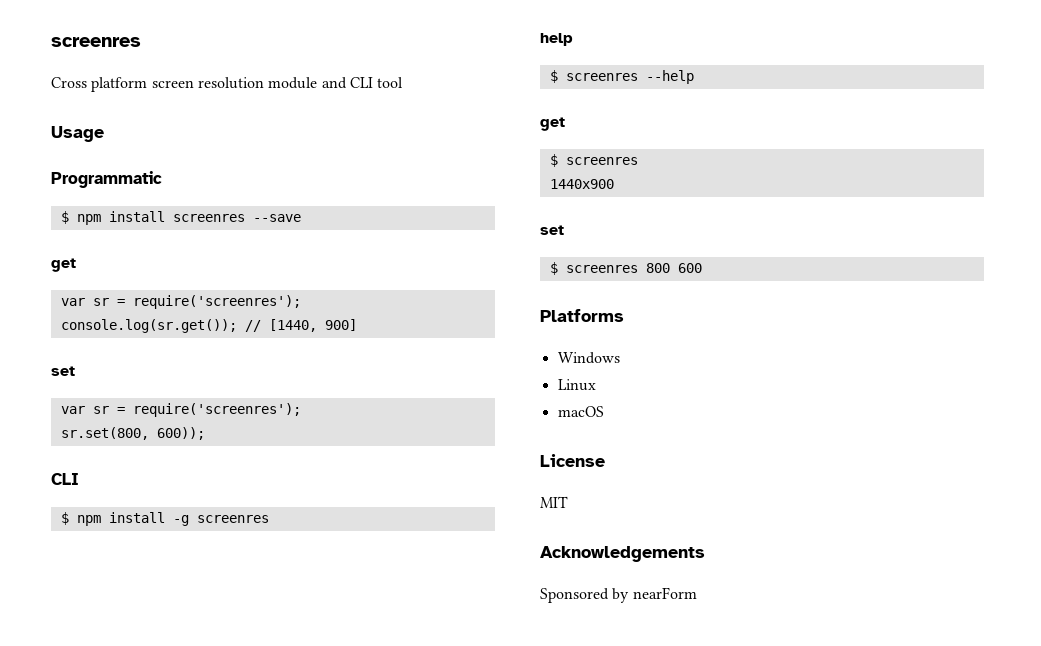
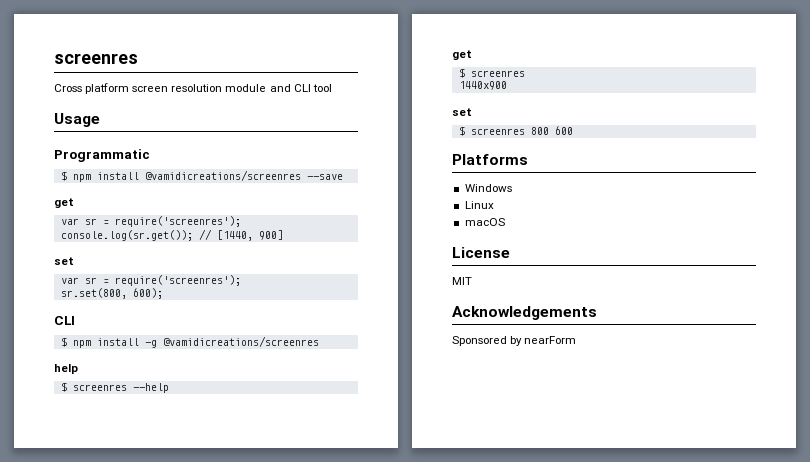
- $ npm install screenres --save
+ $ npm install @vamidicreations/screenres --save
- sr.set(800, 600));
+ sr.set(800, 600);
- $ npm install -g screenres
+ $ npm install -g @vamidicreations/screenres

